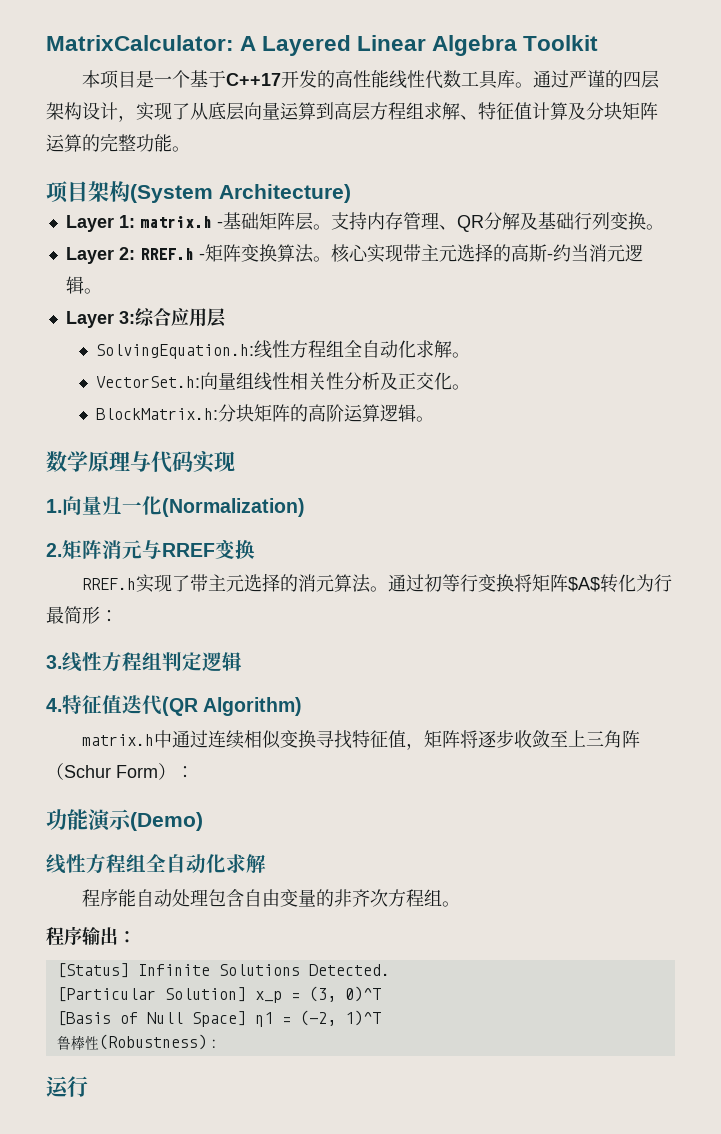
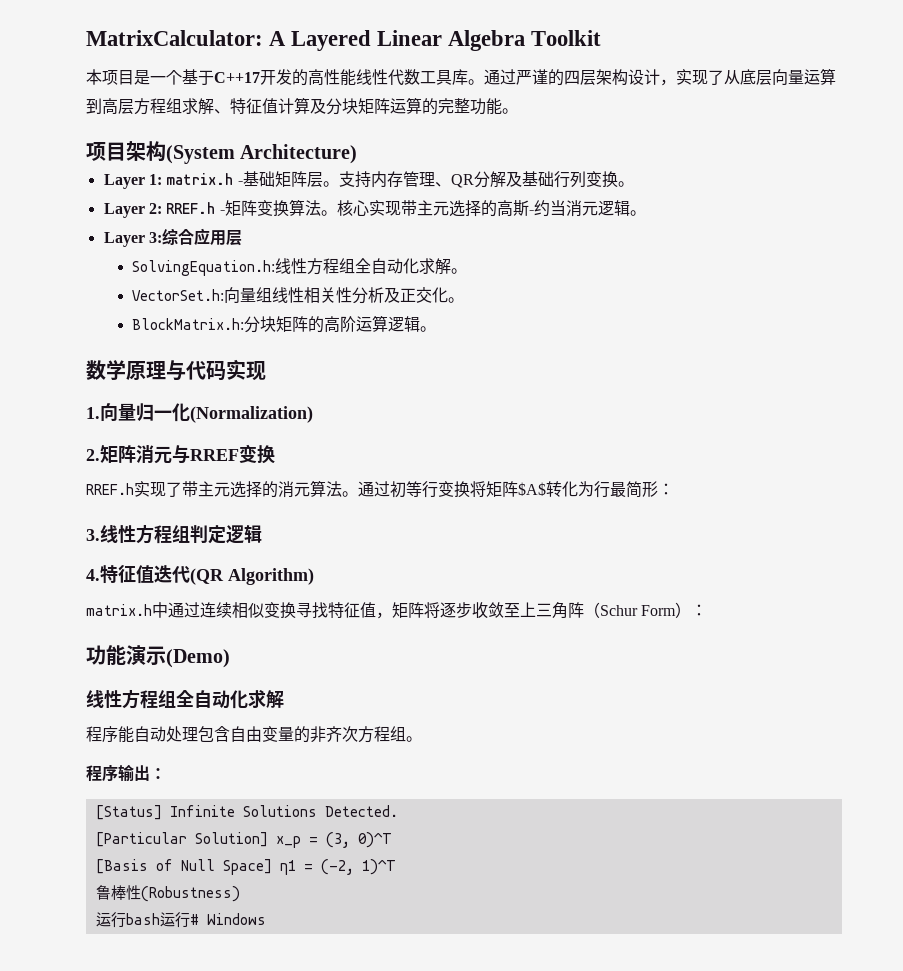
- 鲁棒性(Robustness)：
- 运行
+ 鲁棒性(Robustness)
+ 运行bash运行# Windows

